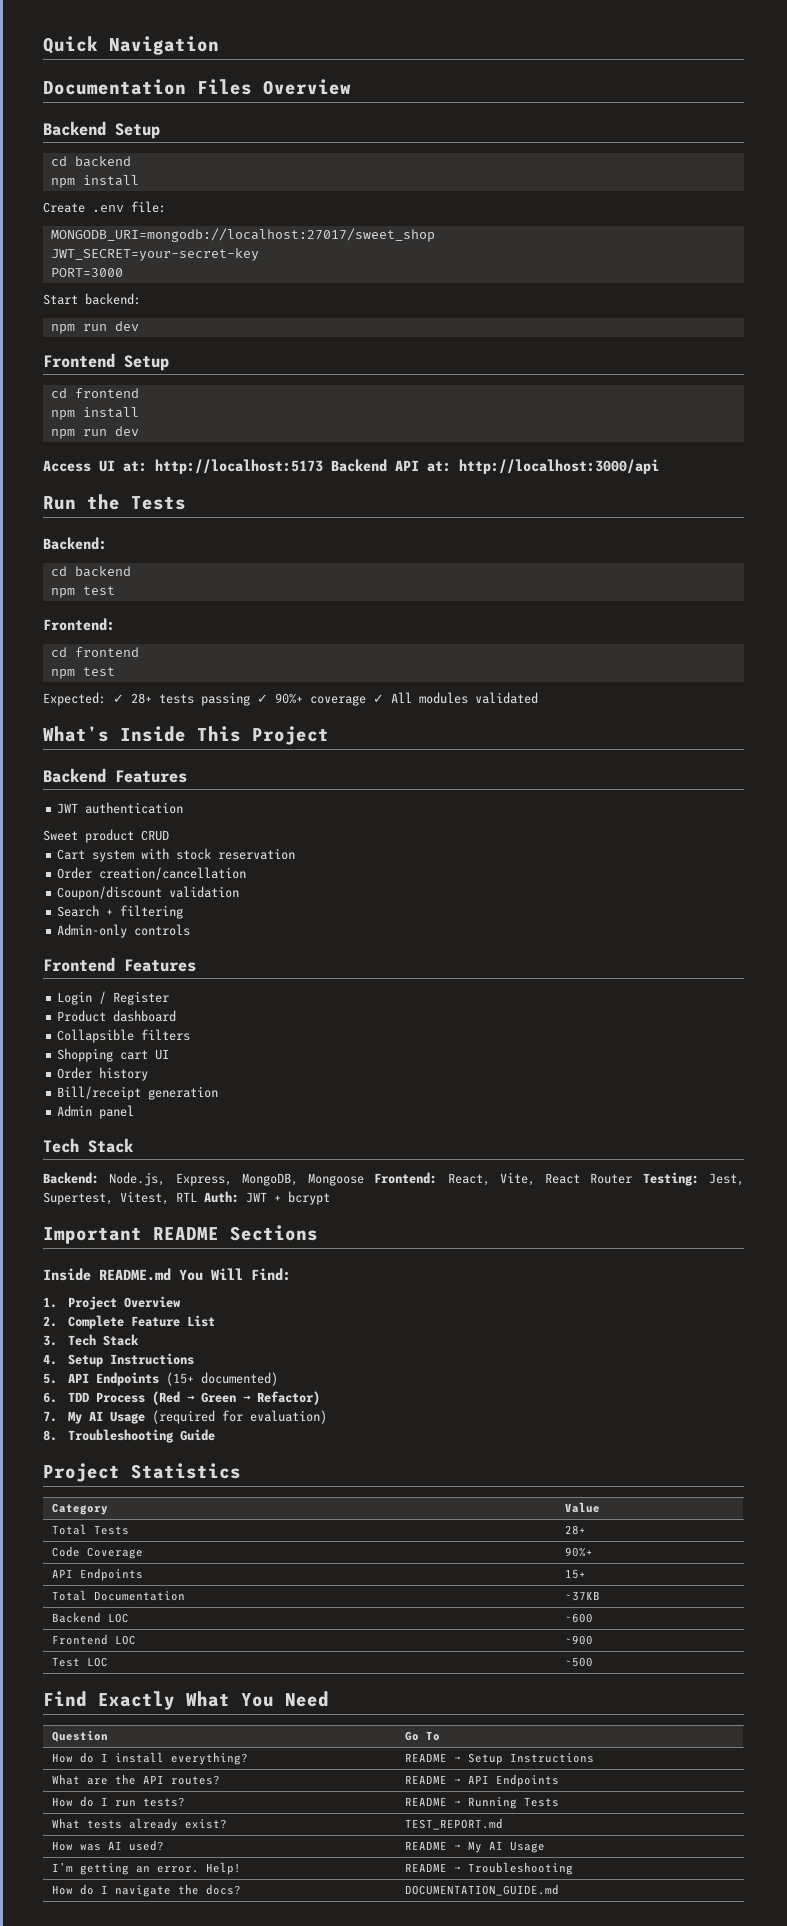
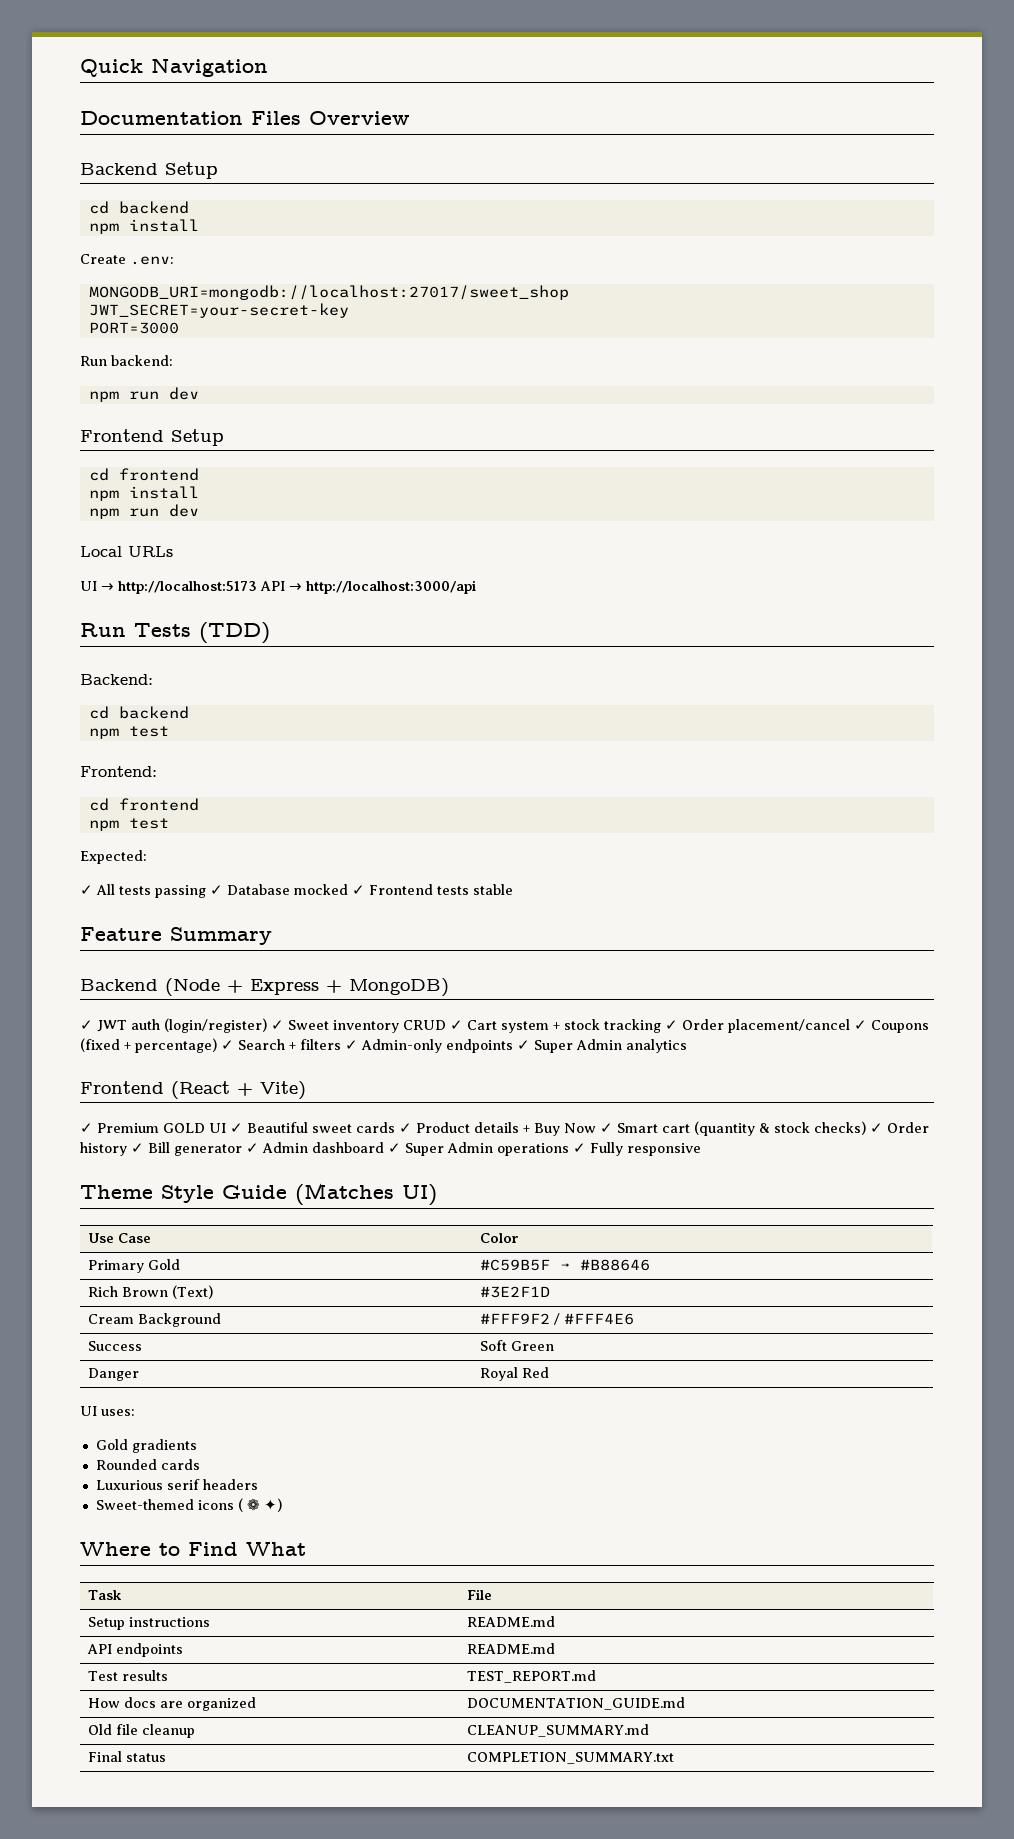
- Create .env file:
+ Create .env:
- Start backend:
+ Run backend:
- Access UI at: http://localhost:5173 Backend API at: http://localhost:3000/api
+ Local URLs
+ UI → http://localhost:5173 API → http://localhost:3000/api
- Run the Tests
+ Run Tests (TDD)
- Expected: ✓ 28+ tests passing ✓ 90%+ coverage ✓ All modules validated
- What’s Inside This Project
- Backend Features
- JWT authentication
- Sweet product CRUD
- Cart system with stock reservation
- Order creation/cancellation
- Coupon/discount validation
- Search + filtering
- Admin-only controls
- Frontend Features
- Login / Register
- Product dashboard
- Collapsible filters
- Shopping cart UI
- Order history
- Bill/receipt generation
- Admin panel
- Tech Stack
- Backend: Node.js, Express, MongoDB, Mongoose Frontend: React, Vite, React Router Testing: Jest, Supertest, Vitest, RTL Auth: JWT + bcrypt
- Important README Sections
- Inside README.md You Will Find:
- 1. Project Overview
- 2. Complete Feature List
- 3. Tech Stack
- 4. Setup Instructions
- 5. API Endpoints (15+ documented)
- 6. TDD Process (Red → Green → Refactor)
- 7. My AI Usage (required for evaluation)
- 8. Troubleshooting Guide
- Project Statistics
- Category | Value
- Total Tests | 28+
- Code Coverage | 90%+
- API Endpoints | 15+
- Total Documentation | ~37KB
- Backend LOC | ~600
- Frontend LOC | ~900
- Test LOC | ~500
- Find Exactly What You Need
- Question | Go To
- How do I install everything? | README → Setup Instructions
- What are the API routes? | README → API Endpoints
- How do I run tests? | README → Running Tests
- What tests already exist? | TEST_REPORT.md
- How was AI used? | README → My AI Usage
- I’m getting an error. Help! | README → Troubleshooting
- How do I navigate the docs? | DOCUMENTATION_GUIDE.md
+ Expected:
+ ✓ All tests passing ✓ Database mocked ✓ Frontend tests stable
+ Feature Summary
+ Backend (Node + Express + MongoDB)
+ ✓ JWT auth (login/register) ✓ Sweet inventory CRUD ✓ Cart system + stock tracking ✓ Order placement/cancel ✓ Coupons (fixed + percentage) ✓ Search + filters ✓ Admin-only endpoints ✓ Super Admin analytics
+ Frontend (React + Vite)
+ ✓ Premium GOLD UI ✓ Beautiful sweet cards ✓ Product details + Buy Now ✓ Smart cart (quantity & stock checks) ✓ Order history ✓ Bill generator ✓ Admin dashboard ✓ Super Admin operations ✓ Fully responsive
+ Theme Style Guide (Matches UI)
+ Use Case | Color
+ Primary Gold | #C59B5F → #B88646
+ Rich Brown (Text) | #3E2F1D
+ Cream Background | #FFF9F2 / #FFF4E6
+ Success | Soft Green
+ Danger | Royal Red
+ UI uses:
+ Gold gradients
+ Rounded cards
+ Luxurious serif headers
+ Sweet-themed icons ( ❁ ✦)
+ Where to Find What
+ Task | File
+ Setup instructions | README.md
+ API endpoints | README.md
+ Test results | TEST_REPORT.md
+ How docs are organized | DOCUMENTATION_GUIDE.md
+ Old file cleanup | CLEANUP_SUMMARY.md
+ Final status | COMPLETION_SUMMARY.txt

